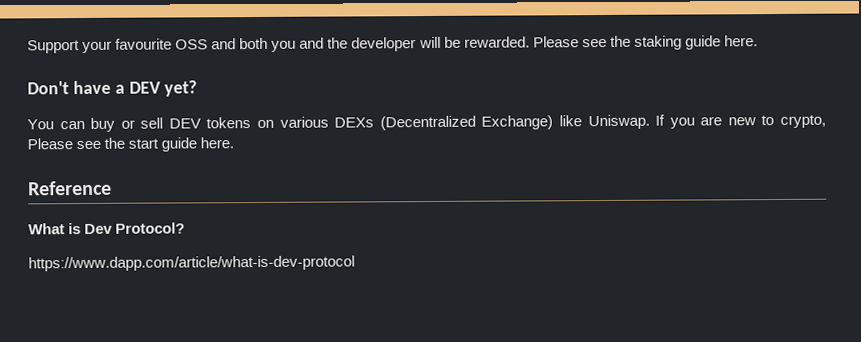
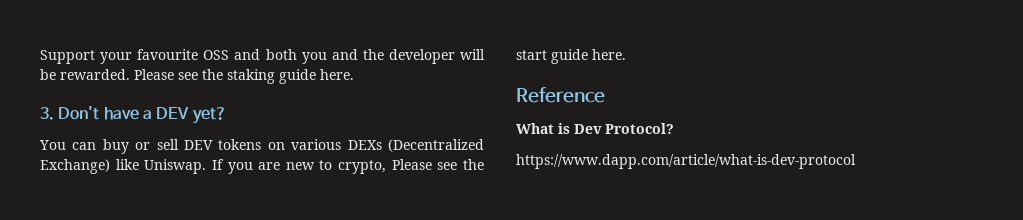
- Don't have a DEV yet?
+ 3. Don't have a DEV yet?

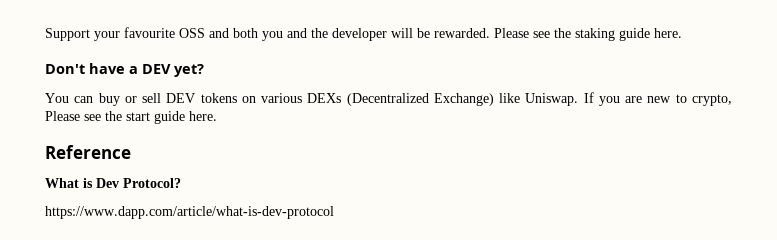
- 3. Don't have a DEV yet?
+ Don't have a DEV yet?

